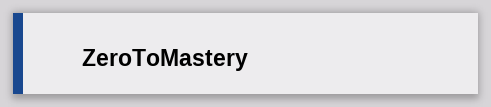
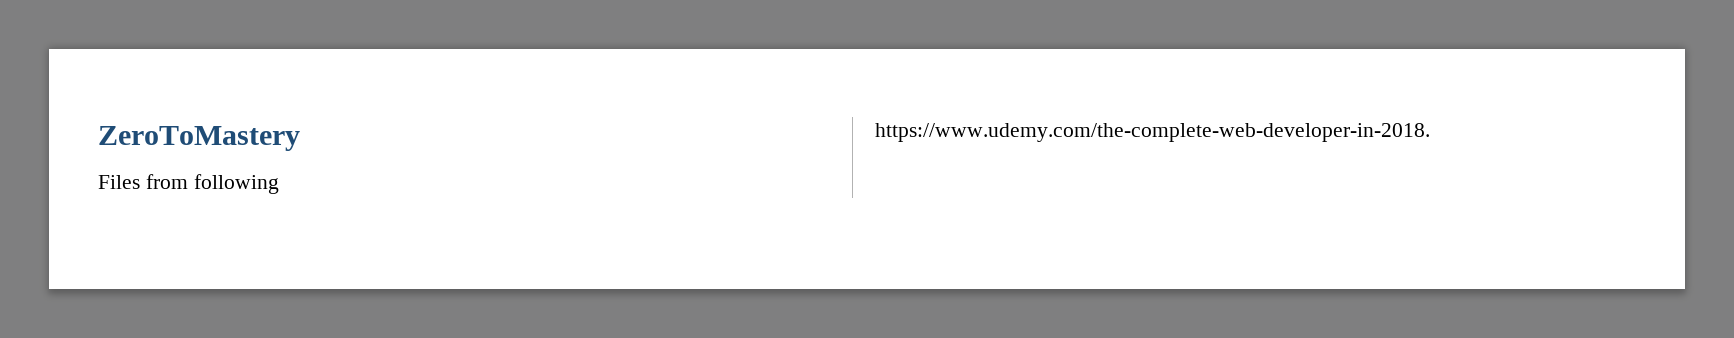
+ Files from following https://www.udemy.com/the-complete-web-developer-in-2018.

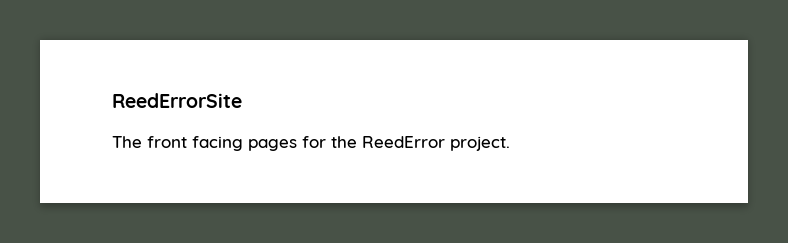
- ZeroToMastery
- Files from following https://www.udemy.com/the-complete-web-developer-in-2018.
+ ReedErrorSite
+ The front facing pages for the ReedError project.

